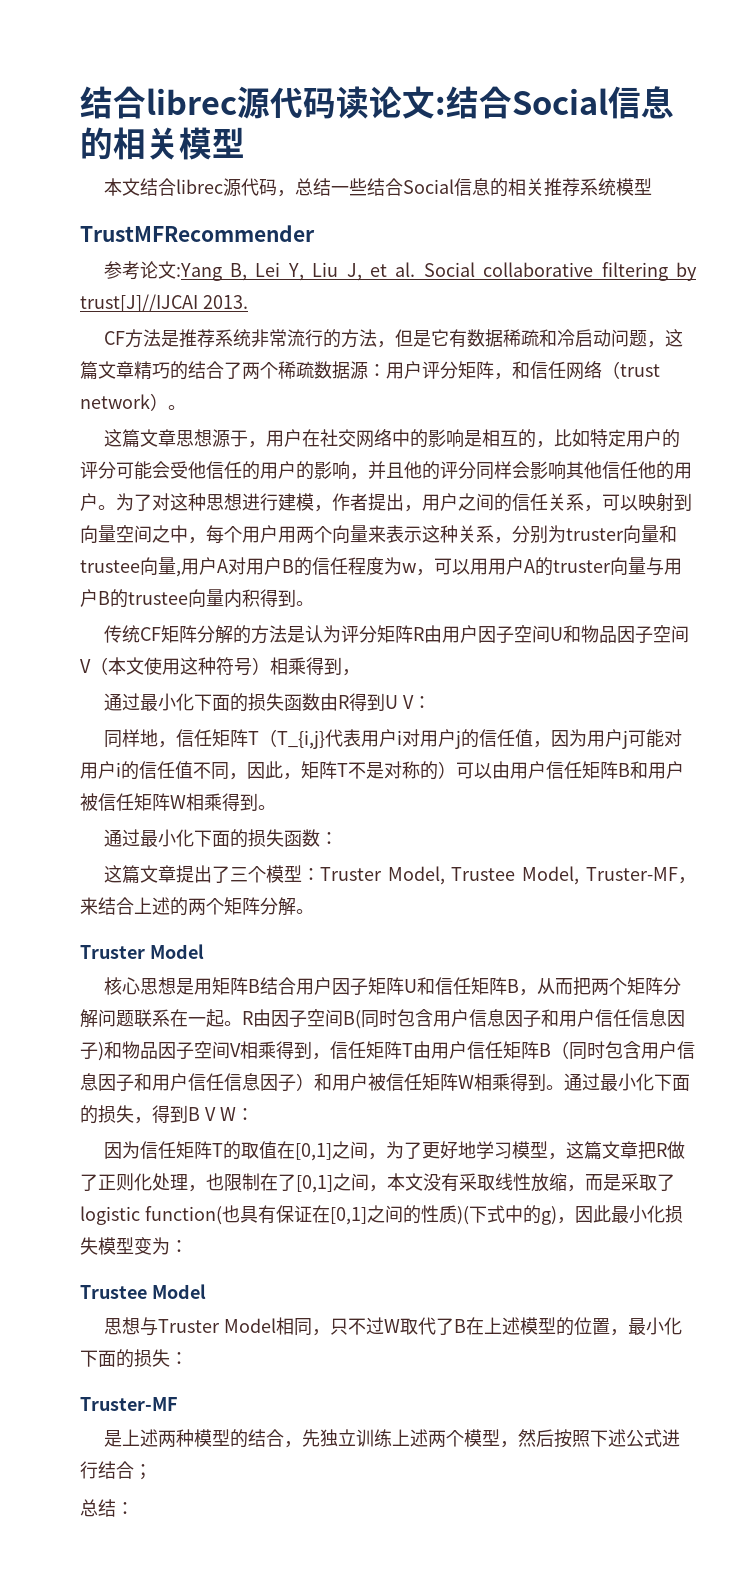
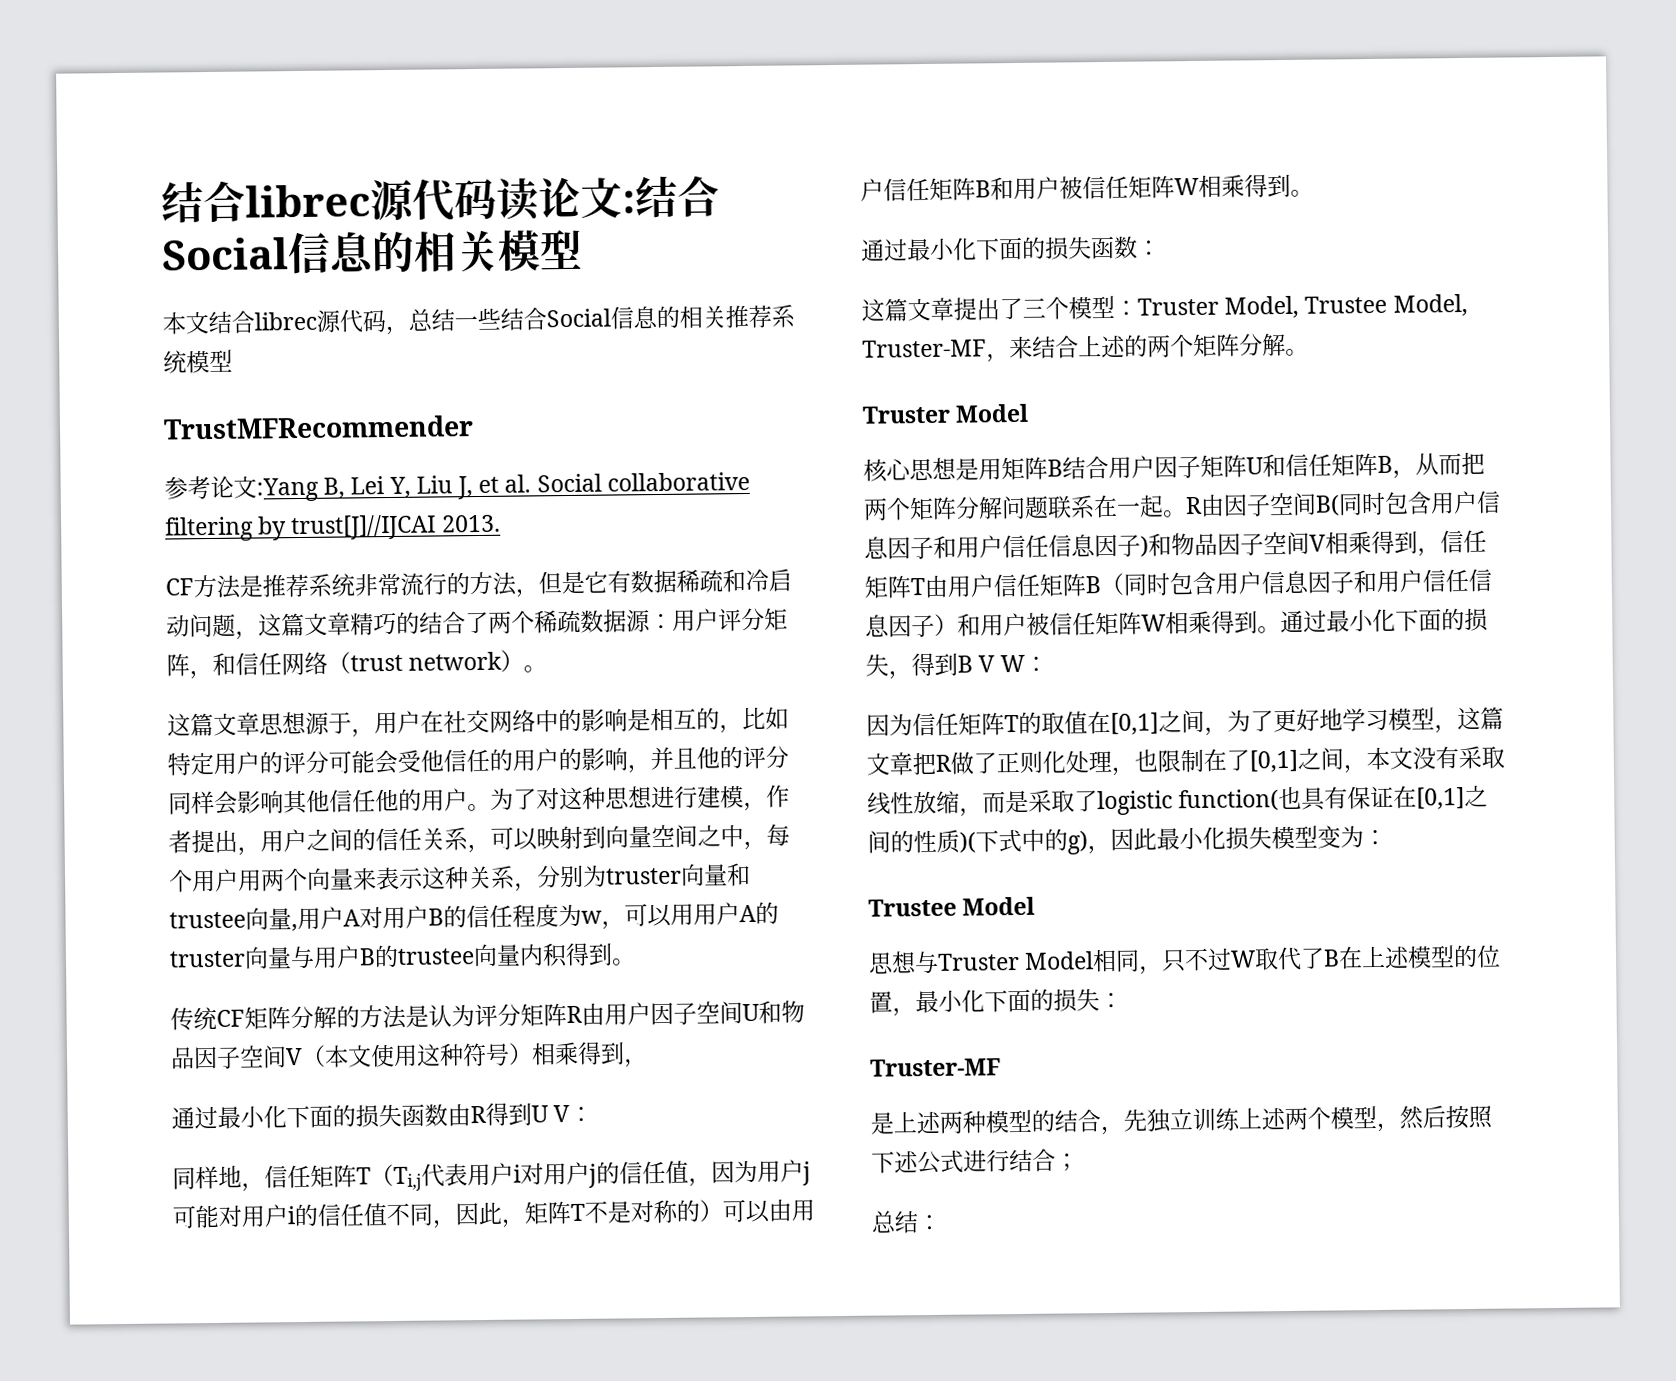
- 同样地，信任矩阵T（T_{i,j}代表用户i对用户j的信任值，因为用户j可能对用户i的信任值不同，因此，矩阵T不是对称的）可以由用户信任矩阵B和用户被信任矩阵W相乘得到。
+ 同样地，信任矩阵T（Ti,j代表用户i对用户j的信任值，因为用户j可能对用户i的信任值不同，因此，矩阵T不是对称的）可以由用户信任矩阵B和用户被信任矩阵W相乘得到。

